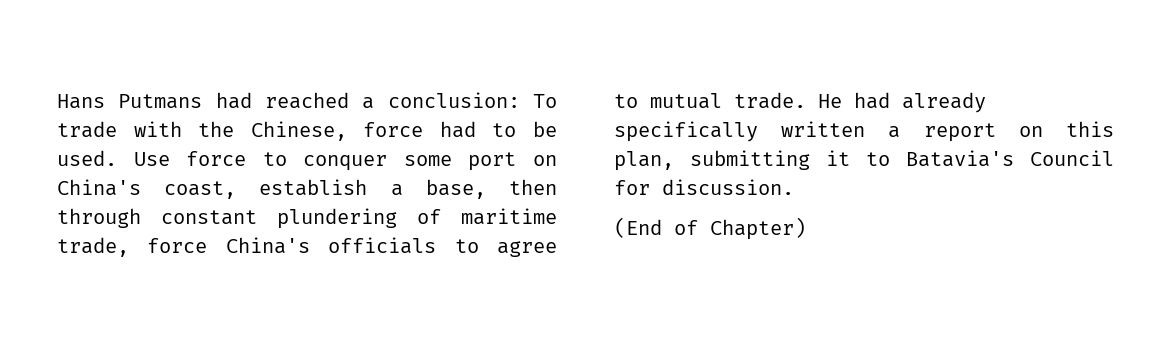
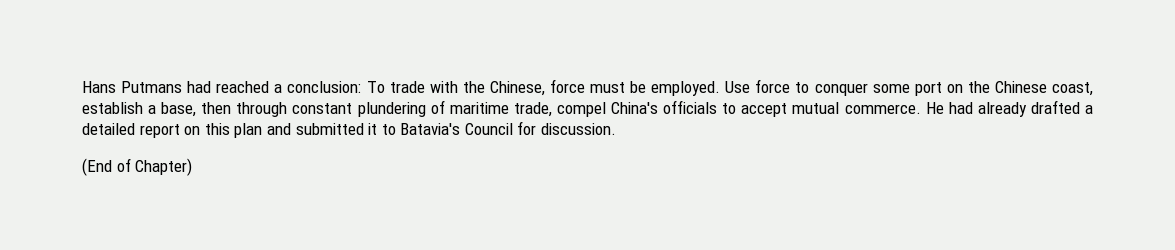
- Hans Putmans had reached a conclusion: To trade with the Chinese, force had to be used.
+ Hans Putmans had reached a conclusion: To trade with the Chinese, force must be employed.
- Use force to conquer some port on China's coast, establish a base, then through constant plundering of maritime trade, force China's officials to agree to mutual trade. He had already specifically written a report on this plan, submitting it to Batavia's Council for discussion.
+ Use force to conquer some port on the Chinese coast, establish a base, then through constant plundering of maritime trade, compel China's officials to accept mutual commerce. He had already drafted a detailed report on this plan and submitted it to Batavia's Council for discussion.

